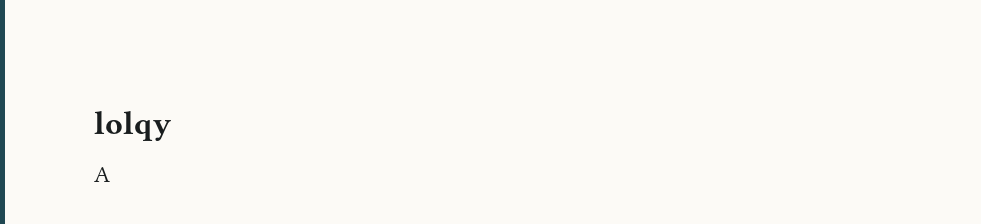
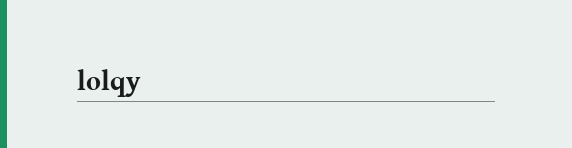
- A

